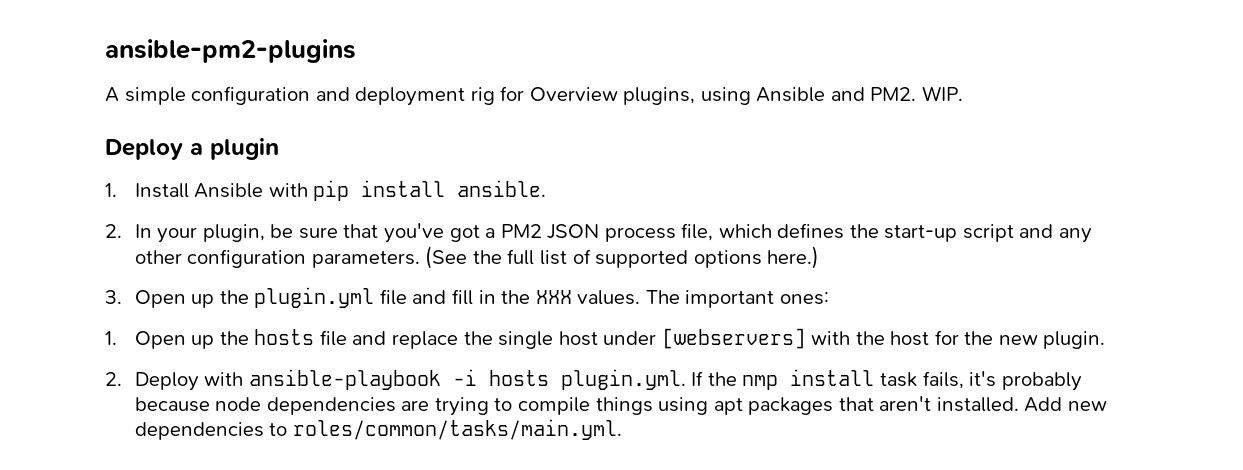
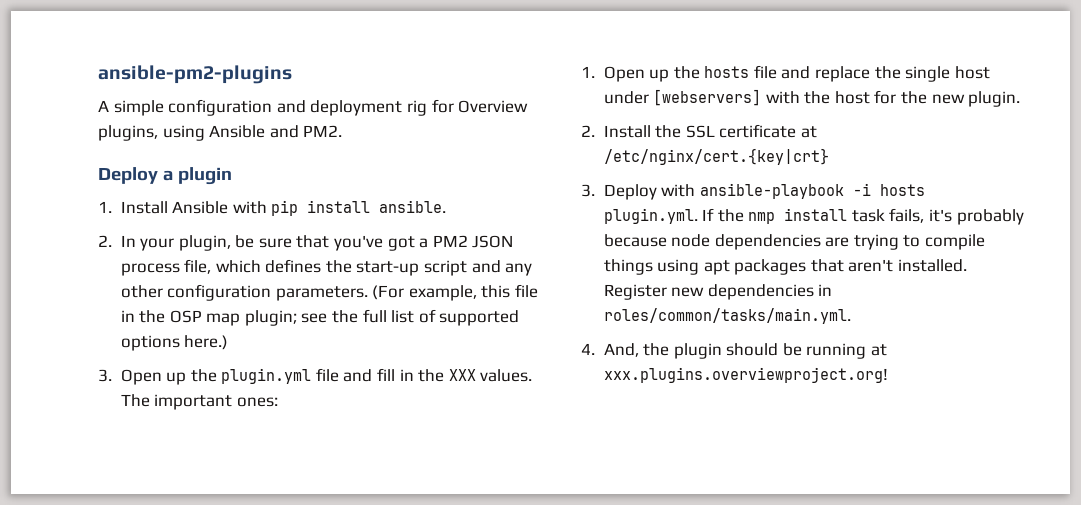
- A simple configuration and deployment rig for Overview plugins, using Ansible and PM2. WIP.
+ A simple configuration and deployment rig for Overview plugins, using Ansible and PM2.
- (See the full list of supported options here.)
+ (For example, this file in the OSP map plugin; see the full list of supported options here.)
- 2. Deploy with ansible-playbook -i hosts plugin.yml. If the nmp install task fails, it's probably because node dependencies are trying to compile things using apt packages that aren't installed.
+ 2. Install the SSL certificate at /etc/nginx/cert.{key|crt}
+ 3. Deploy with ansible-playbook -i hosts plugin.yml. If the nmp install task fails, it's probably because node dependencies are trying to compile things using apt packages that aren't installed.
- Add new dependencies to roles/common/tasks/main.yml.
+ Register new dependencies in roles/common/tasks/main.yml.
+ 4. And, the plugin should be running at xxx.plugins.overviewproject.org!

